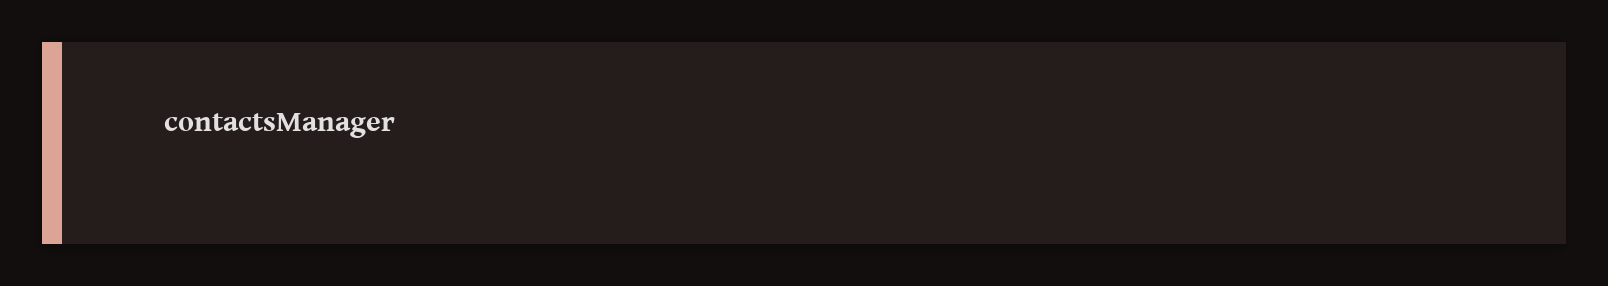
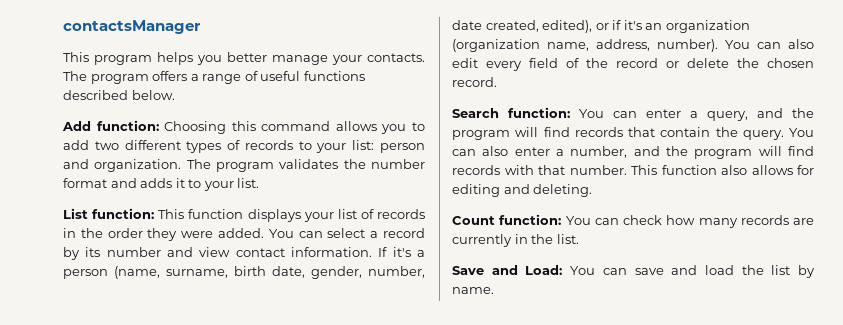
+ This program helps you better manage your contacts. The program offers a range of useful functions described below.
+ Add function: Choosing this command allows you to add two different types of records to your list: person and organization. The program validates the number format and adds it to your list.
+ List function: This function displays your list of records in the order they were added. You can select a record by its number and view contact information. If it's a person (name, surname, birth date, gender, number, date created, edited), or if it's an organization (organization name, address, number). You can also edit every field of the record or delete the chosen record.
+ Search function: You can enter a query, and the program will find records that contain the query. You can also enter a number, and the program will find records with that number. This function also allows for editing and deleting.
+ Count function: You can check how many records are currently in the list.
+ Save and Load: You can save and load the list by name.

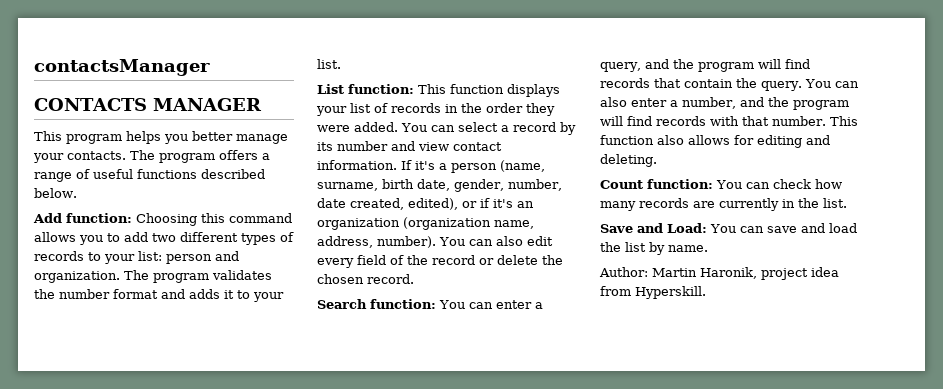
+ CONTACTS MANAGER
+ Author: Martin Haronik, project idea from Hyperskill.

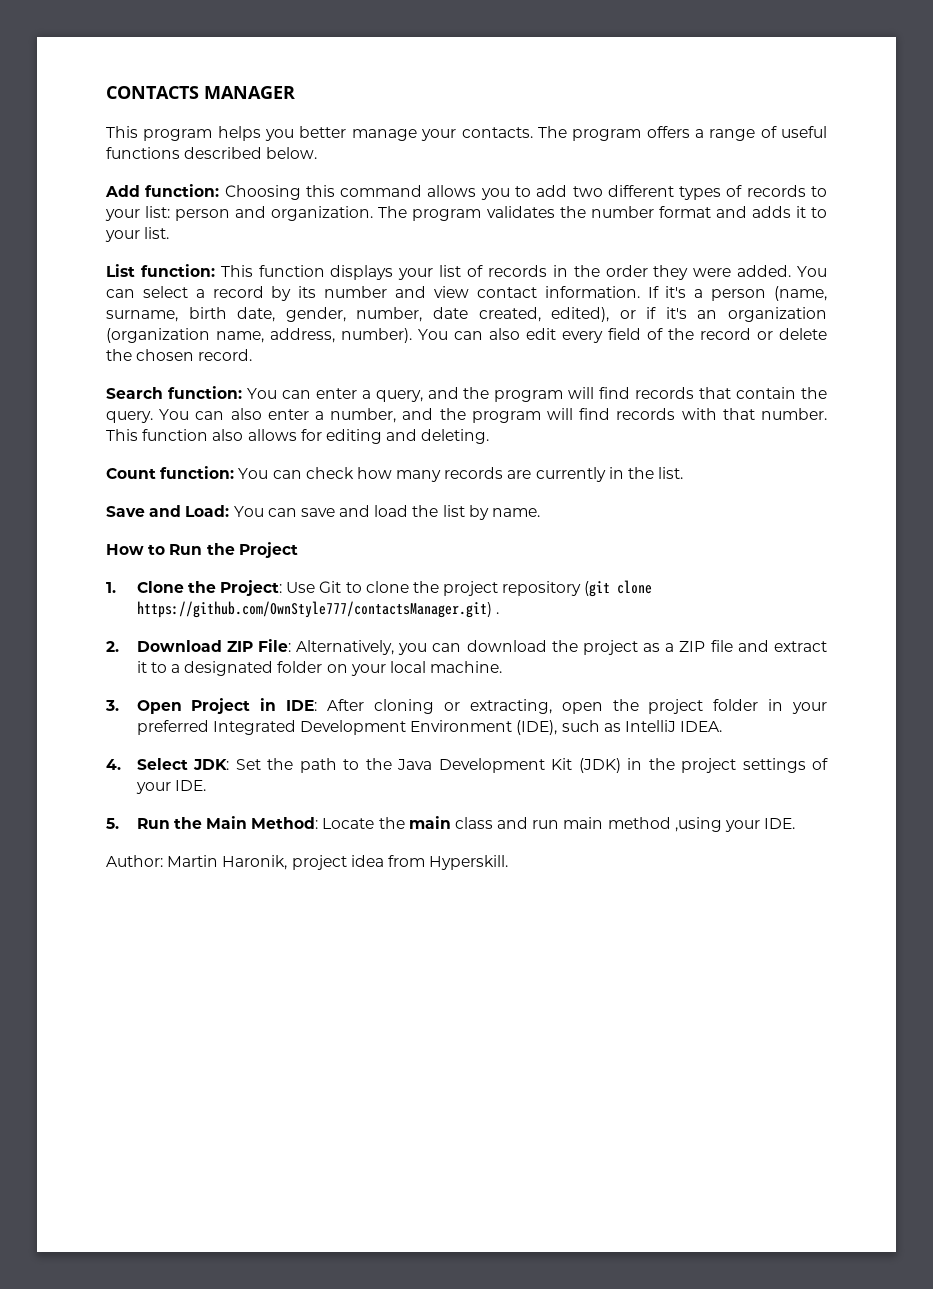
- contactsManager
+ How to Run the Project
+ 1. Clone the Project: Use Git to clone the project repository (git clone https://github.com/OwnStyle777/contactsManager.git) .
+ 2. Download ZIP File: Alternatively, you can download the project as a ZIP file and extract it to a designated folder on your local machine.
+ 3. Open Project in IDE: After cloning or extracting, open the project folder in your preferred Integrated Development Environment (IDE), such as IntelliJ IDEA.
+ 4. Select JDK: Set the path to the Java Development Kit (JDK) in the project settings of your IDE.
+ 5. Run the Main Method: Locate the main class and run main method ,using your IDE.

